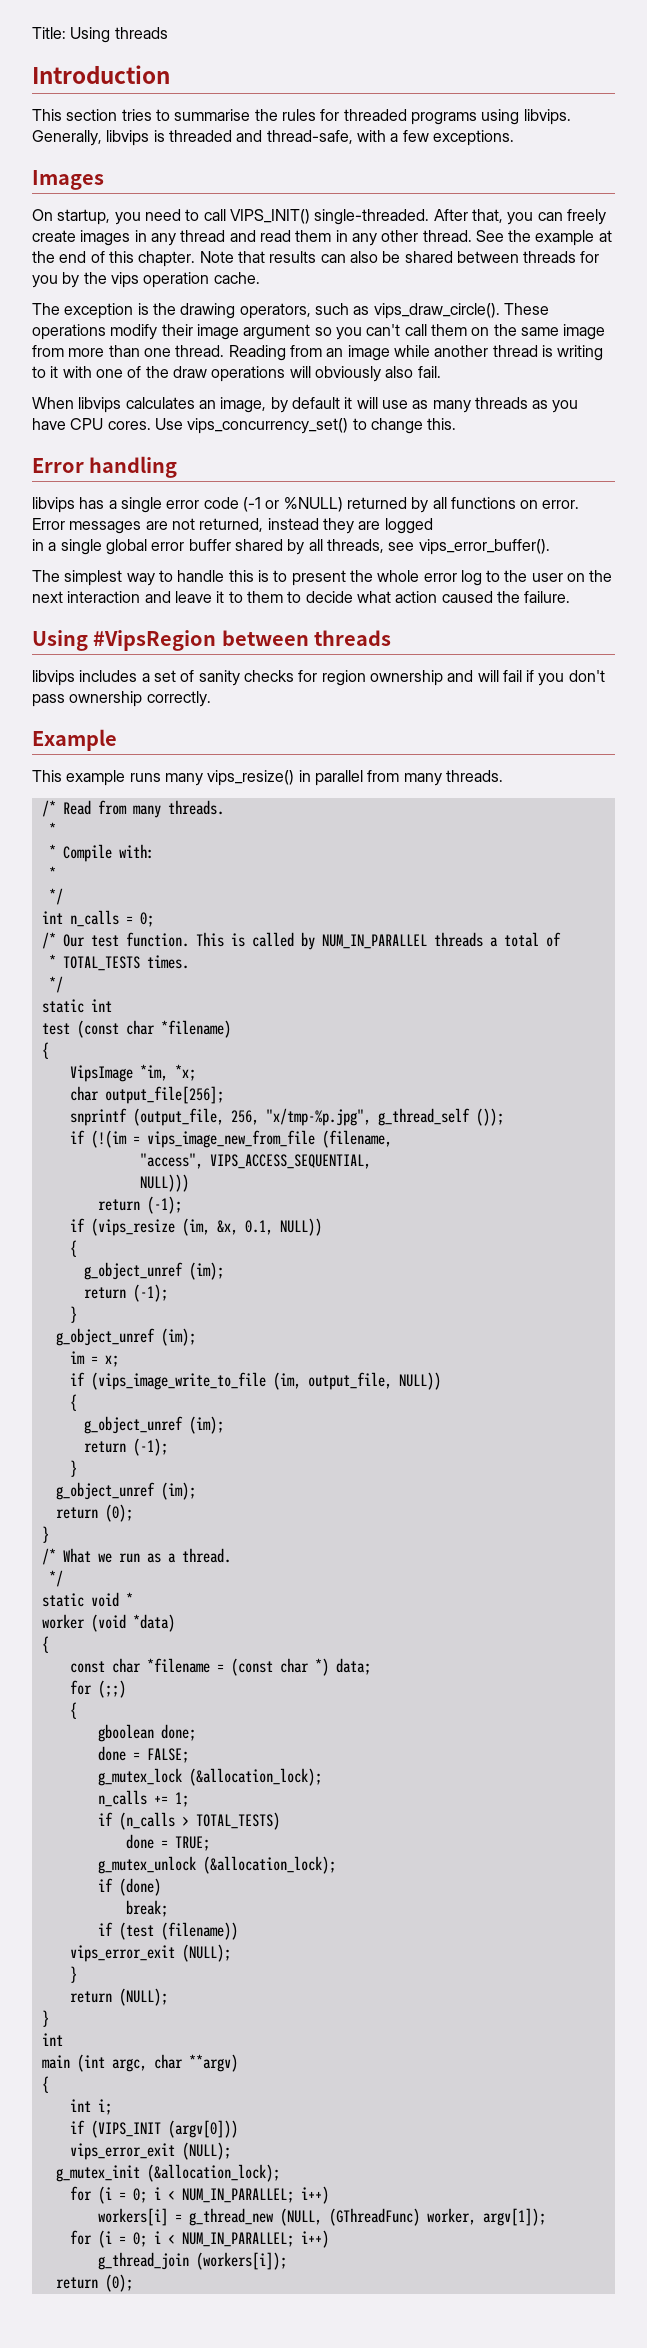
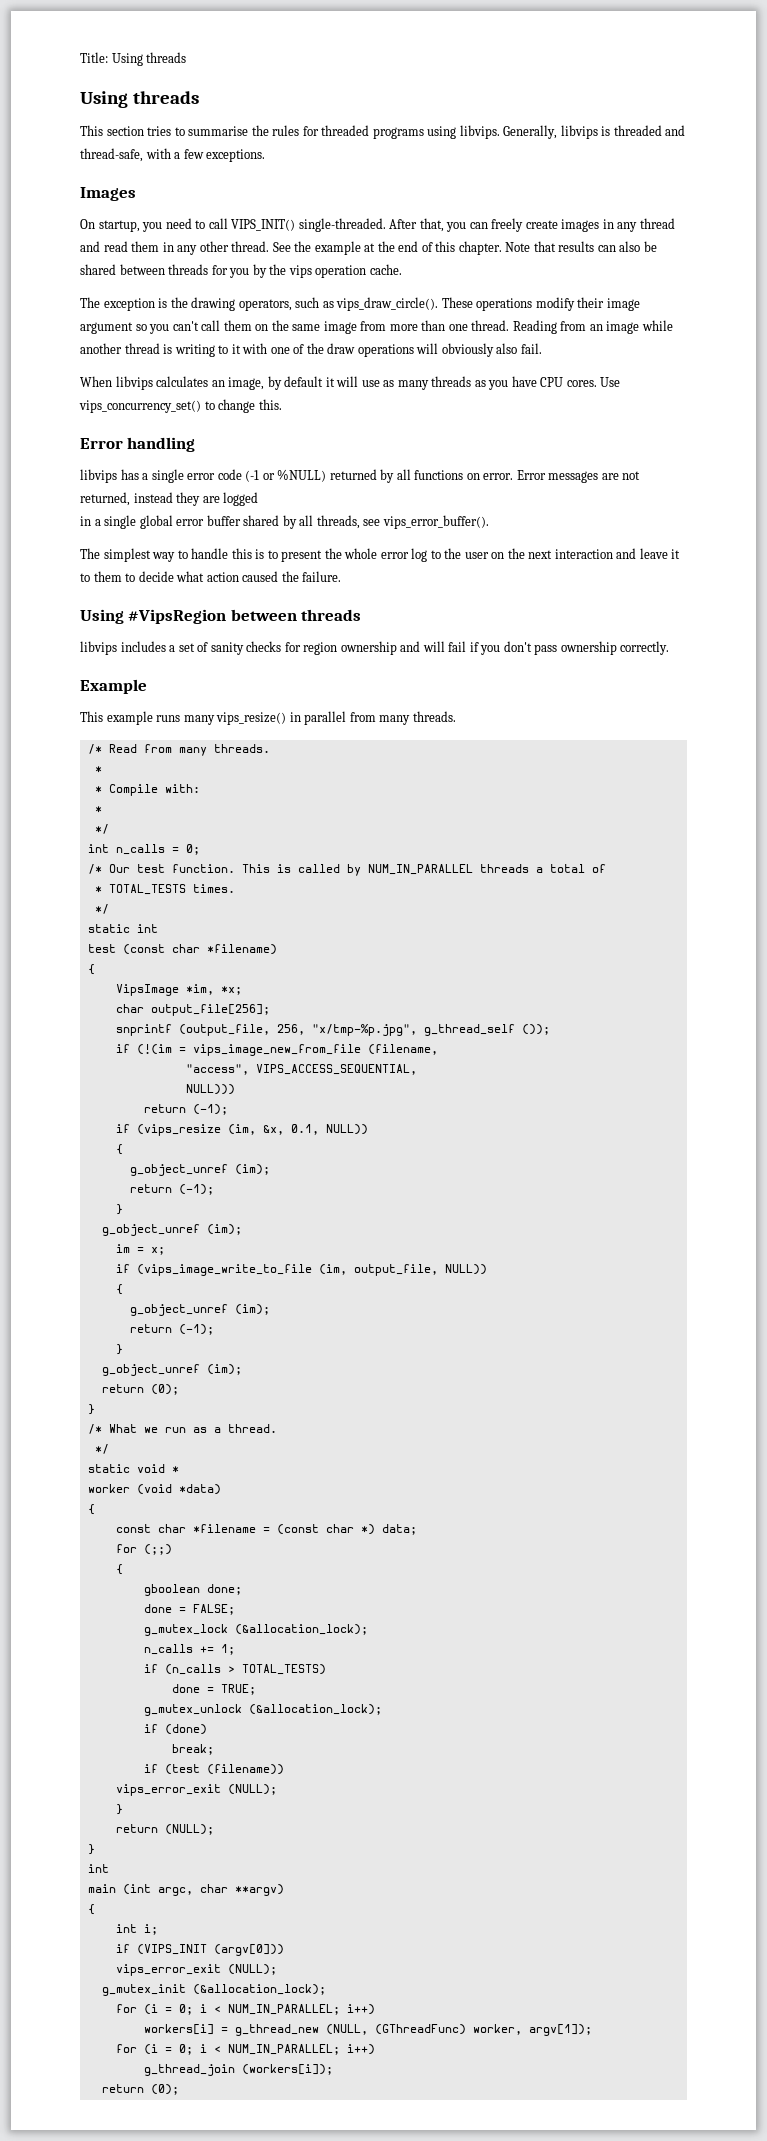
  Title: Using threads
- Introduction
+ Using threads

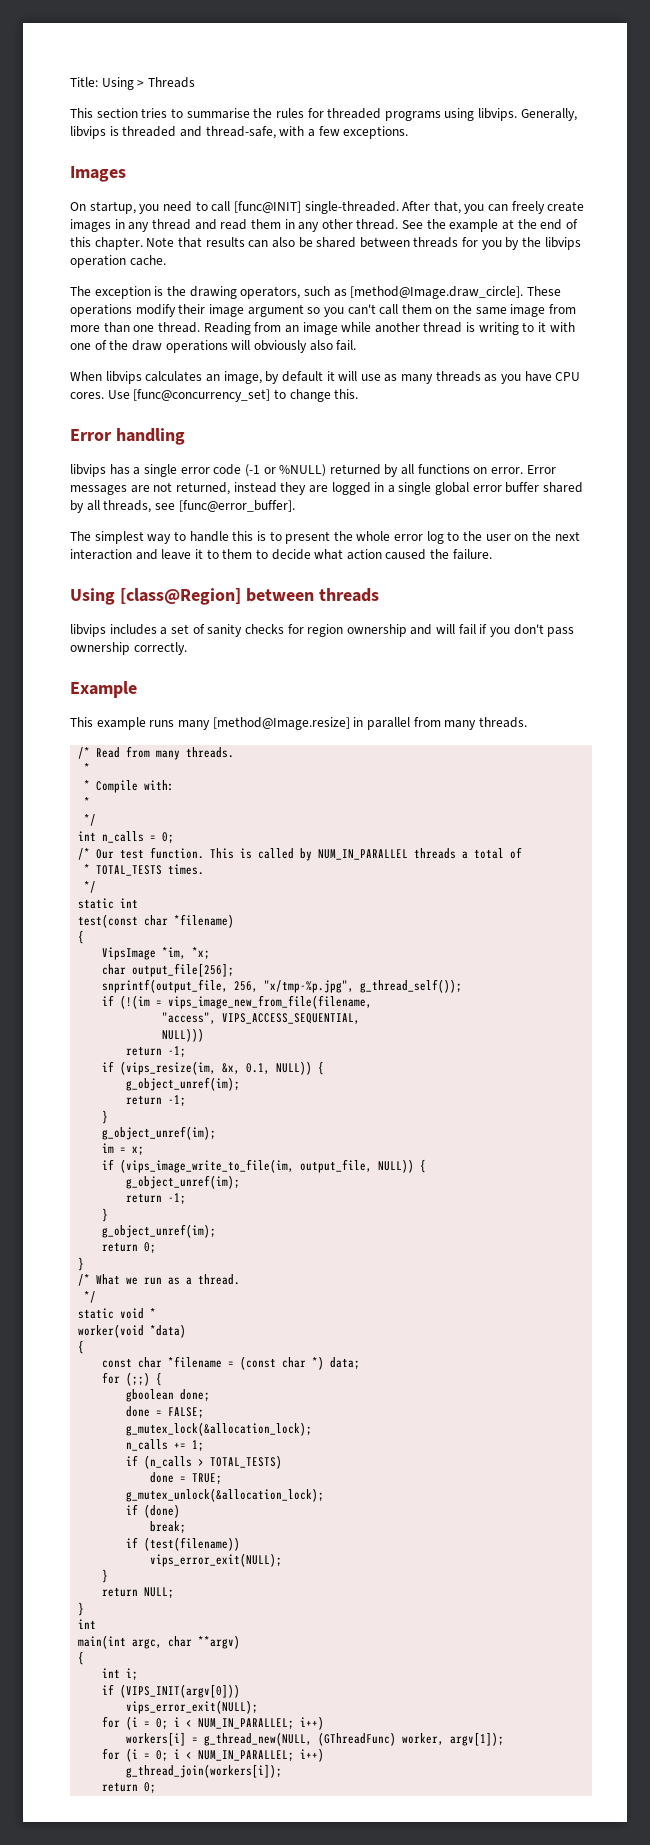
- Title: Using threads
- Using threads
+ Title: Using > Threads
- On startup, you need to call VIPS_INIT() single-threaded.
+ On startup, you need to call [func@INIT] single-threaded.
- Note that results can also be shared between threads for you by the vips operation cache.
+ Note that results can also be shared between threads for you by the libvips operation cache.
- The exception is the drawing operators, such as vips_draw_circle(). These operations modify their image argument so you can't call them on the same image from more than one thread.
+ The exception is the drawing operators, such as [method@Image.draw_circle]. These operations modify their image argument so you can't call them on the same image from more than one thread.
- Use vips_concurrency_set() to change this.
+ Use [func@concurrency_set] to change this.
- Error messages are not returned, instead they are logged
- in a single global error buffer shared by all threads, see vips_error_buffer().
+ Error messages are not returned, instead they are logged in a single global error buffer shared by all threads, see [func@error_buffer].
- Using #VipsRegion between threads
+ Using [class@Region] between threads
- This example runs many vips_resize() in parallel from many threads.
+ This example runs many [method@Image.resize] in parallel from many threads.
- test (const char *filename)
+ test(const char *filename)
- snprintf (output_file, 256, "x/tmp-%p.jpg", g_thread_self ());
+ snprintf(output_file, 256, "x/tmp-%p.jpg", g_thread_self());
- if (!(im = vips_image_new_from_file (filename,
+ if (!(im = vips_image_new_from_file(filename,
  NULL)))
- return (-1);
- if (vips_resize (im, &x, 0.1, NULL))
- {
- g_object_unref (im);
- return (-1);
+ return -1;
+ if (vips_resize(im, &x, 0.1, NULL)) {
+ g_object_unref(im);
+ return -1;
  }
- g_object_unref (im);
+ g_object_unref(im);
- if (vips_image_write_to_file (im, output_file, NULL))
- {
- g_object_unref (im);
- return (-1);
+ if (vips_image_write_to_file(im, output_file, NULL)) {
+ g_object_unref(im);
+ return -1;
  }
- g_object_unref (im);
- return (0);
+ g_object_unref(im);
+ return 0;
- worker (void *data)
+ worker(void *data)
- for (;;)
- {
+ for (;;) {
- g_mutex_lock (&allocation_lock);
+ g_mutex_lock(&allocation_lock);
- g_mutex_unlock (&allocation_lock);
+ g_mutex_unlock(&allocation_lock);
- if (test (filename))
- vips_error_exit (NULL);
+ if (test(filename))
+ vips_error_exit(NULL);
- return (NULL);
+ return NULL;
- main (int argc, char **argv)
+ main(int argc, char **argv)
- if (VIPS_INIT (argv[0]))
- vips_error_exit (NULL);
- g_mutex_init (&allocation_lock);
+ if (VIPS_INIT(argv[0]))
+ vips_error_exit(NULL);
- workers[i] = g_thread_new (NULL, (GThreadFunc) worker, argv[1]);
+ workers[i] = g_thread_new(NULL, (GThreadFunc) worker, argv[1]);
- g_thread_join (workers[i]);
- return (0);
+ g_thread_join(workers[i]);
+ return 0;

